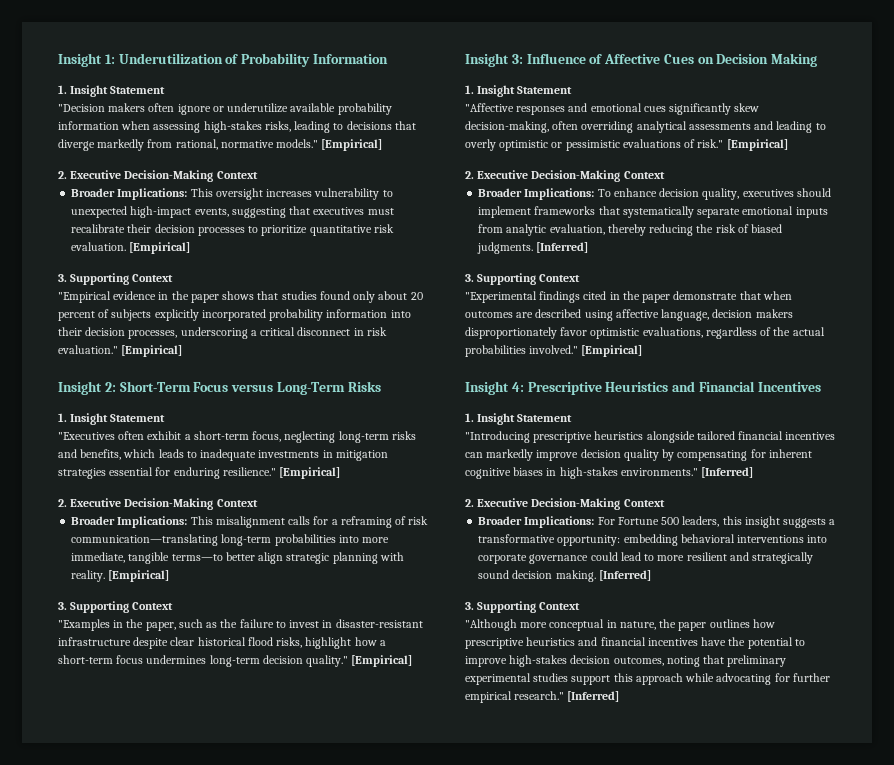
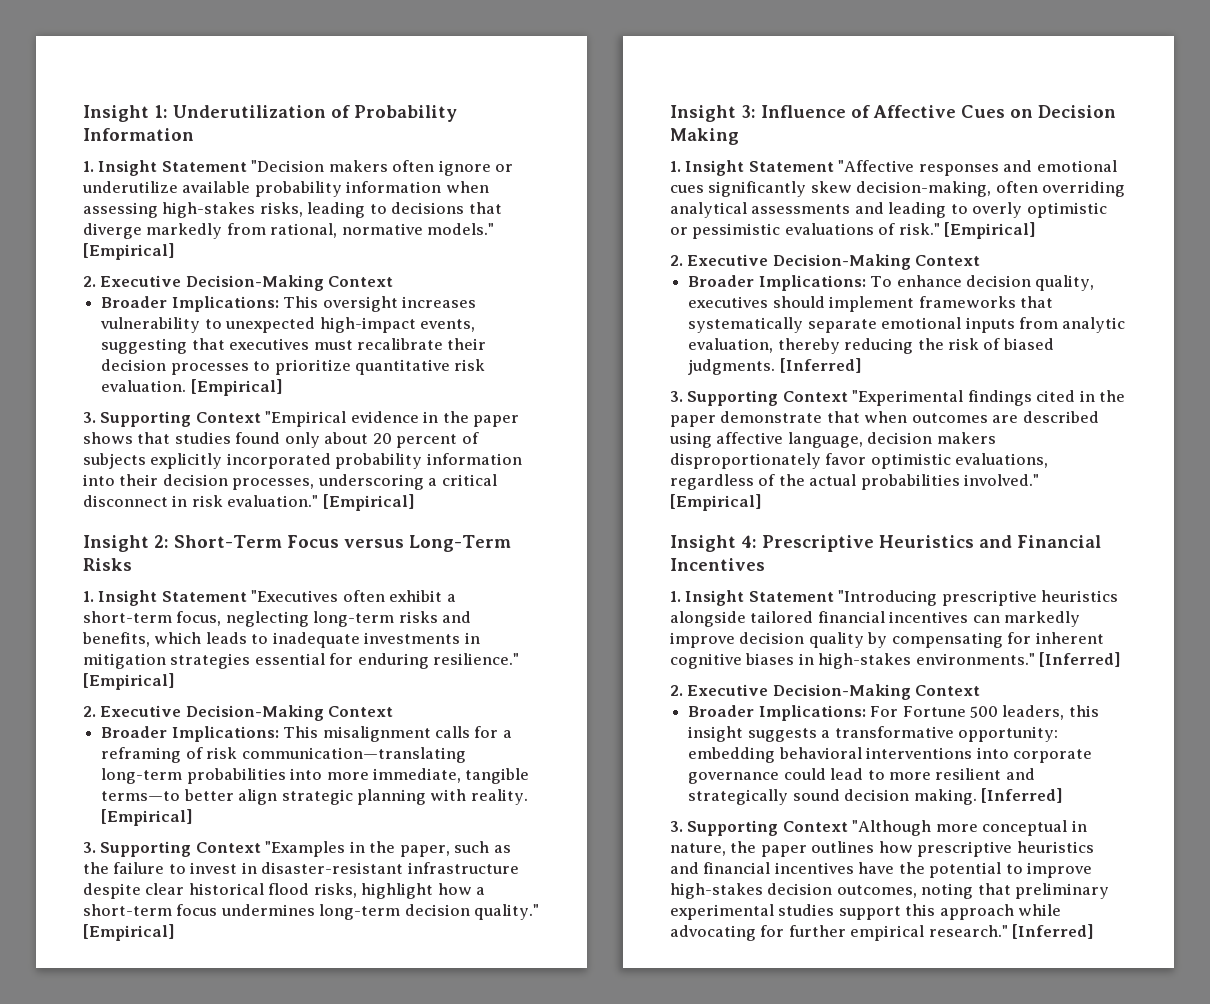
  Insight 1: Underutilization of Probability Information
- 1. Insight Statement
- "Decision makers often ignore or underutilize available probability information when assessing high-stakes risks, leading to decisions that diverge markedly from rational, normative models."
+ 1. Insight Statement "Decision makers often ignore or underutilize available probability information when assessing high-stakes risks, leading to decisions that diverge markedly from rational, normative models."
  Broader Implications: This oversight increases vulnerability to unexpected high-impact events, suggesting that executives must recalibrate their decision processes to prioritize quantitative risk evaluation. [Empirical]
- 3. Supporting Context
- "Empirical evidence in the paper shows that studies found only about 20 percent of subjects explicitly incorporated probability information into their decision processes, underscoring a critical disconnect in risk evaluation."
+ 3. Supporting Context "Empirical evidence in the paper shows that studies found only about 20 percent of subjects explicitly incorporated probability information into their decision processes, underscoring a critical disconnect in risk evaluation."
  Insight 2: Short-Term Focus versus Long-Term Risks
- 1. Insight Statement
- "Executives often exhibit a short-term focus, neglecting long-term risks and benefits, which leads to inadequate investments in mitigation strategies essential for enduring resilience."
+ 1. Insight Statement "Executives often exhibit a short-term focus, neglecting long-term risks and benefits, which leads to inadequate investments in mitigation strategies essential for enduring resilience."
  Broader Implications: This misalignment calls for a reframing of risk communication—translating long-term probabilities into more immediate, tangible terms—to better align strategic planning with reality. [Empirical]
- 3. Supporting Context
- "Examples in the paper, such as the failure to invest in disaster-resistant infrastructure despite clear historical flood risks, highlight how a short-term focus undermines long-term decision quality."
+ 3. Supporting Context "Examples in the paper, such as the failure to invest in disaster-resistant infrastructure despite clear historical flood risks, highlight how a short-term focus undermines long-term decision quality."
  Insight 3: Influence of Affective Cues on Decision Making
- 1. Insight Statement
- "Affective responses and emotional cues significantly skew decision-making, often overriding analytical assessments and leading to overly optimistic or pessimistic evaluations of risk."
+ 1. Insight Statement "Affective responses and emotional cues significantly skew decision-making, often overriding analytical assessments and leading to overly optimistic or pessimistic evaluations of risk."
  Broader Implications: To enhance decision quality, executives should implement frameworks that systematically separate emotional inputs from analytic evaluation, thereby reducing the risk of biased judgments. [Inferred]
- 3. Supporting Context
- "Experimental findings cited in the paper demonstrate that when outcomes are described using affective language, decision makers disproportionately favor optimistic evaluations, regardless of the actual probabilities involved."
+ 3. Supporting Context "Experimental findings cited in the paper demonstrate that when outcomes are described using affective language, decision makers disproportionately favor optimistic evaluations, regardless of the actual probabilities involved."
  Insight 4: Prescriptive Heuristics and Financial Incentives
- 1. Insight Statement
- "Introducing prescriptive heuristics alongside tailored financial incentives can markedly improve decision quality by compensating for inherent cognitive biases in high-stakes environments."
+ 1. Insight Statement "Introducing prescriptive heuristics alongside tailored financial incentives can markedly improve decision quality by compensating for inherent cognitive biases in high-stakes environments."
  embedding behavioral interventions into corporate governance could lead to more resilient and strategically sound decision making. [Inferred]
- 3. Supporting Context
- "Although more conceptual in nature, the paper outlines how prescriptive heuristics and financial incentives have the potential to improve high-stakes decision outcomes, noting that preliminary experimental studies support this approach while advocating for further empirical research."
+ 3. Supporting Context "Although more conceptual in nature, the paper outlines how prescriptive heuristics and financial incentives have the potential to improve high-stakes decision outcomes, noting that preliminary experimental studies support this approach while advocating for further empirical research."

